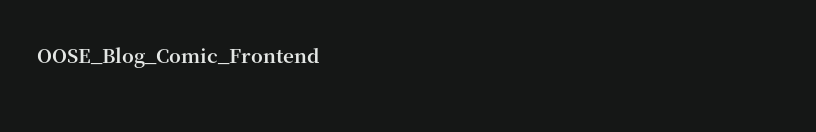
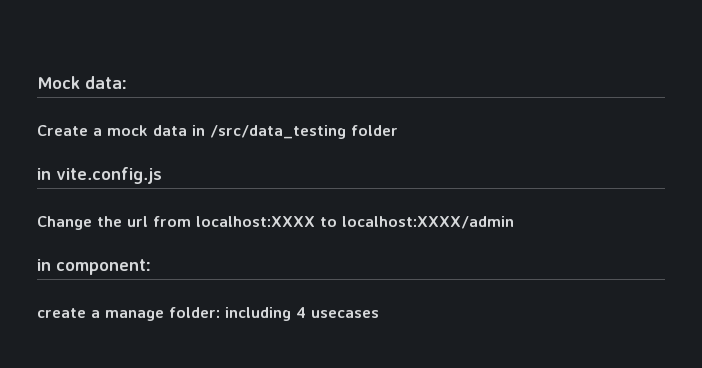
- OOSE_Blog_Comic_Frontend
+ Mock data:
+ Create a mock data in /src/data_testing folder
+ in vite.config.js
+ Change the url from localhost:XXXX to localhost:XXXX/admin
+ in component:
+ create a manage folder: including 4 usecases

